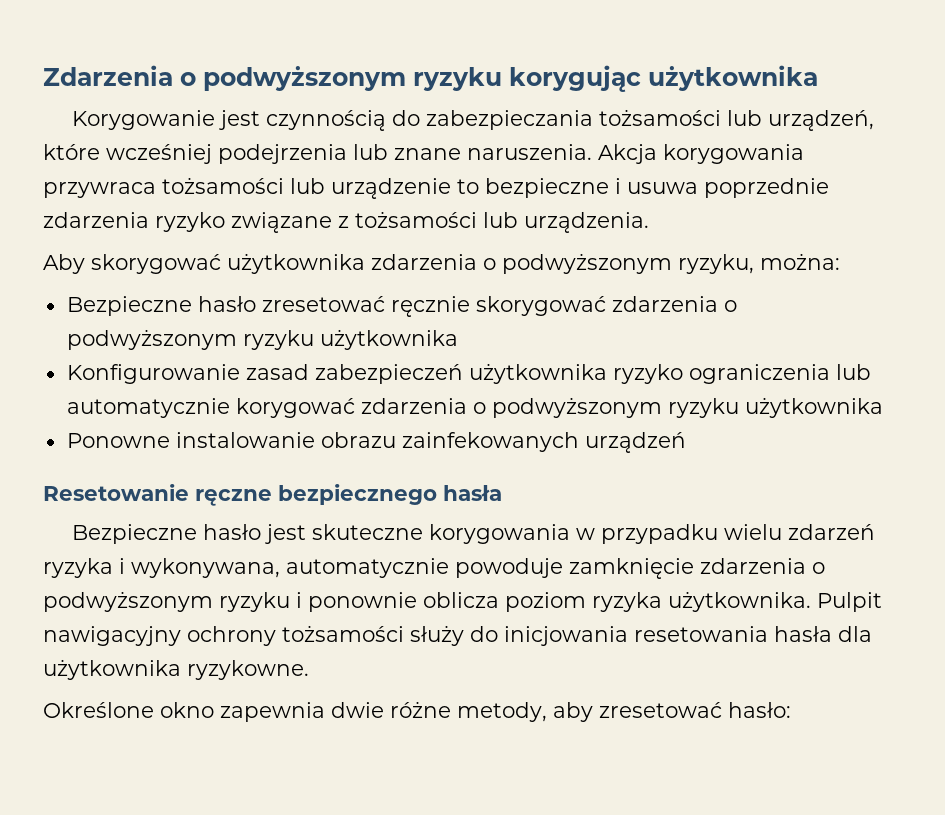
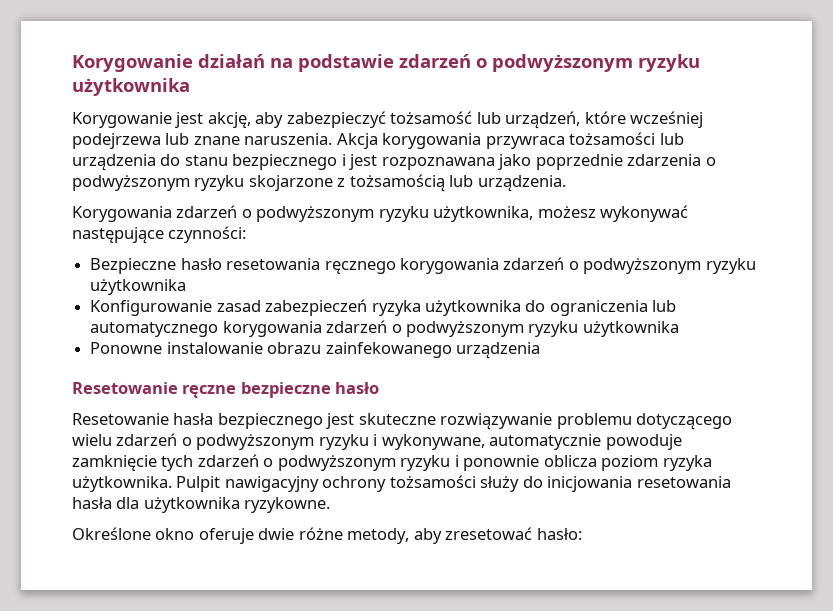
- Zdarzenia o podwyższonym ryzyku korygując użytkownika
+ Korygowanie działań na podstawie zdarzeń o podwyższonym ryzyku użytkownika
- Korygowanie jest czynnością do zabezpieczania tożsamości lub urządzeń, które wcześniej podejrzenia lub znane naruszenia.
+ Korygowanie jest akcję, aby zabezpieczyć tożsamość lub urządzeń, które wcześniej podejrzewa lub znane naruszenia.
- Akcja korygowania przywraca tożsamości lub urządzenie to bezpieczne i usuwa poprzednie zdarzenia ryzyko związane z tożsamości lub urządzenia.
- Aby skorygować użytkownika zdarzenia o podwyższonym ryzyku, można:
- Bezpieczne hasło zresetować ręcznie skorygować zdarzenia o podwyższonym ryzyku użytkownika
+ Akcja korygowania przywraca tożsamości lub urządzenia do stanu bezpiecznego i jest rozpoznawana jako poprzednie zdarzenia o podwyższonym ryzyku skojarzone z tożsamością lub urządzenia.
+ Korygowania zdarzeń o podwyższonym ryzyku użytkownika, możesz wykonywać następujące czynności:
+ Bezpieczne hasło resetowania ręcznego korygowania zdarzeń o podwyższonym ryzyku użytkownika
- Konfigurowanie zasad zabezpieczeń użytkownika ryzyko ograniczenia lub automatycznie korygować zdarzenia o podwyższonym ryzyku użytkownika
+ Konfigurowanie zasad zabezpieczeń ryzyka użytkownika do ograniczenia lub automatycznego korygowania zdarzeń o podwyższonym ryzyku użytkownika
- Ponowne instalowanie obrazu zainfekowanych urządzeń
+ Ponowne instalowanie obrazu zainfekowanego urządzenia
- Resetowanie ręczne bezpiecznego hasła
- Bezpieczne hasło jest skuteczne korygowania w przypadku wielu zdarzeń ryzyka i wykonywana, automatycznie powoduje zamknięcie zdarzenia o podwyższonym ryzyku i ponownie oblicza poziom ryzyka użytkownika.
+ Resetowanie ręczne bezpieczne hasło
+ Resetowanie hasła bezpiecznego jest skuteczne rozwiązywanie problemu dotyczącego wielu zdarzeń o podwyższonym ryzyku i wykonywane, automatycznie powoduje zamknięcie tych zdarzeń o podwyższonym ryzyku i ponownie oblicza poziom ryzyka użytkownika.
- Określone okno zapewnia dwie różne metody, aby zresetować hasło:
+ Określone okno oferuje dwie różne metody, aby zresetować hasło:

